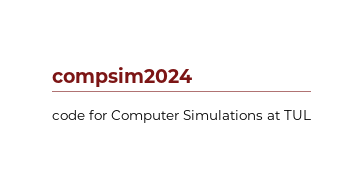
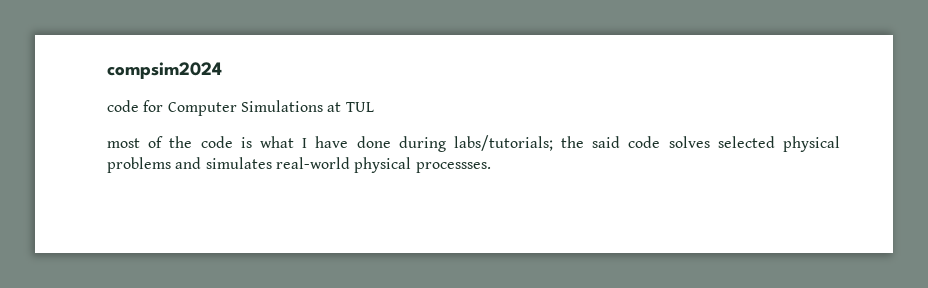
+ most of the code is what I have done during labs/tutorials; the said code solves selected physical problems and simulates real-world physical processses.

